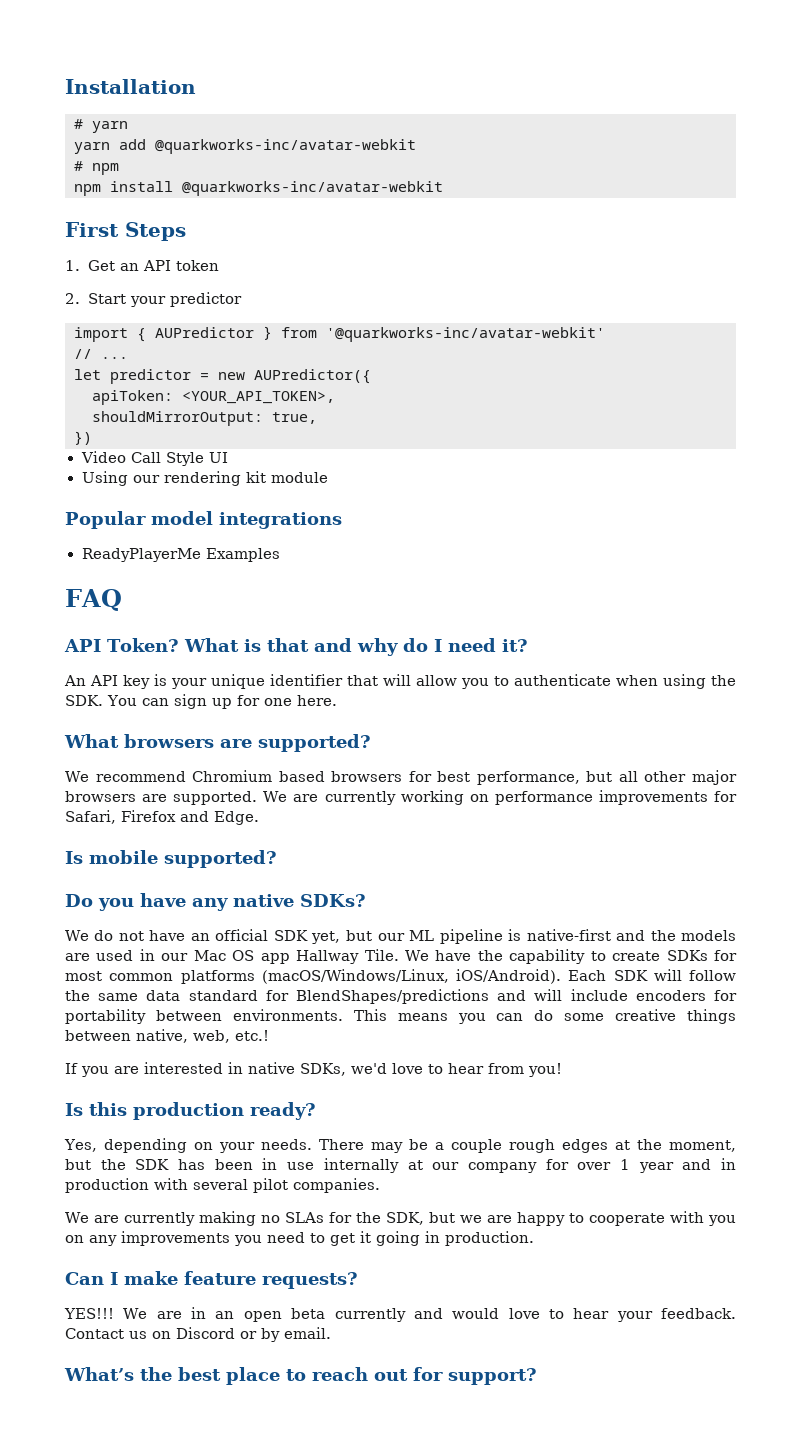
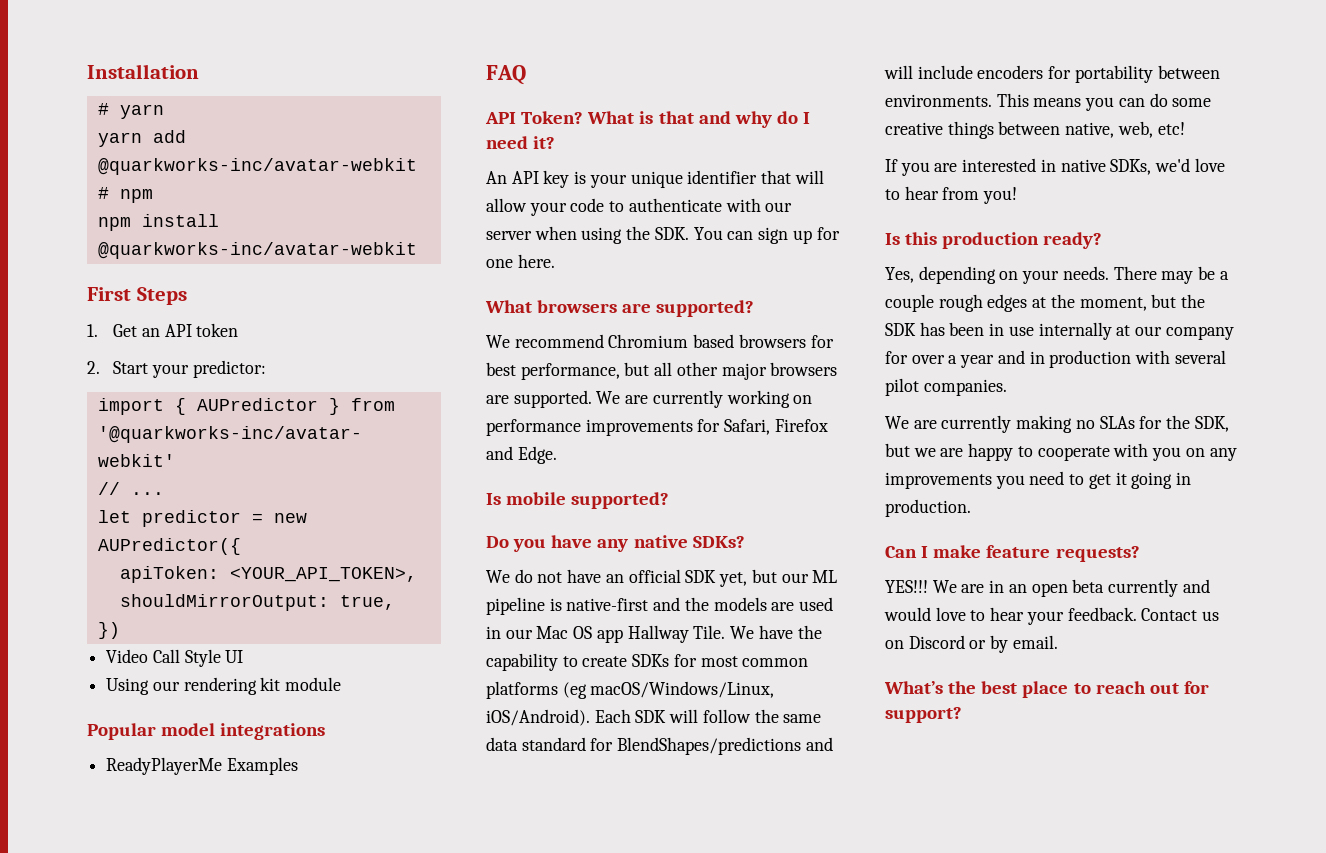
- 2. Start your predictor
+ 2. Start your predictor:
- An API key is your unique identifier that will allow you to authenticate when using the SDK. You can sign up for one here.
+ An API key is your unique identifier that will allow your code to authenticate with our server when using the SDK. You can sign up for one here.
- We have the capability to create SDKs for most common platforms (macOS/Windows/Linux, iOS/Android).
+ We have the capability to create SDKs for most common platforms (eg macOS/Windows/Linux, iOS/Android).
- This means you can do some creative things between native, web, etc.!
+ This means you can do some creative things between native, web, etc!
- There may be a couple rough edges at the moment, but the SDK has been in use internally at our company for over 1 year and in production with several pilot companies.
+ There may be a couple rough edges at the moment, but the SDK has been in use internally at our company for over a year and in production with several pilot companies.

